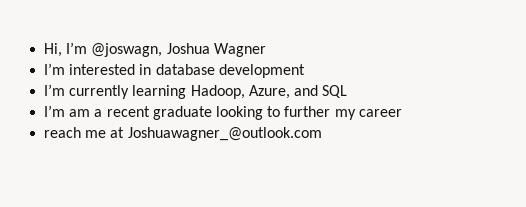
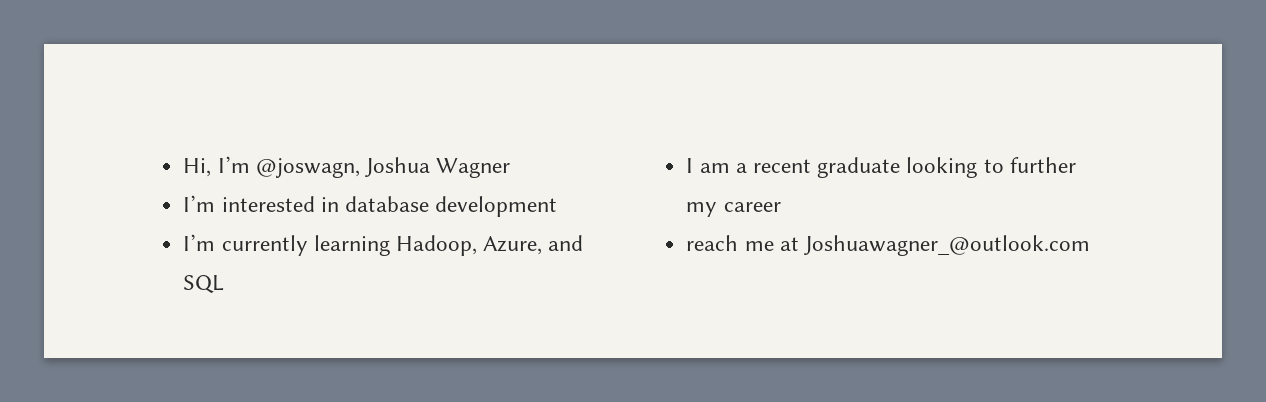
- I’m am a recent graduate looking to further my career
+ I am a recent graduate looking to further my career

